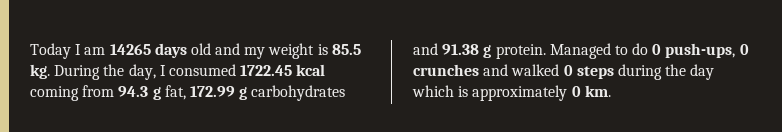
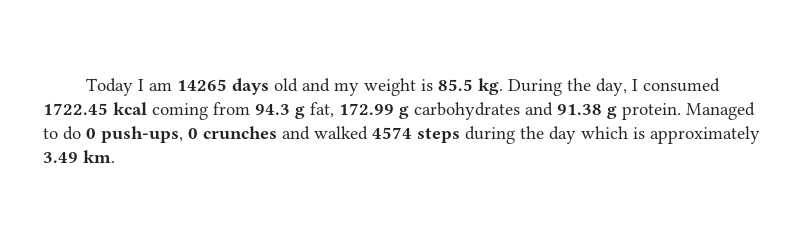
- Managed to do 0 push-ups, 0 crunches and walked 0 steps during the day which is approximately 0 km.
+ Managed to do 0 push-ups, 0 crunches and walked 4574 steps during the day which is approximately 3.49 km.

